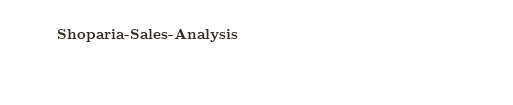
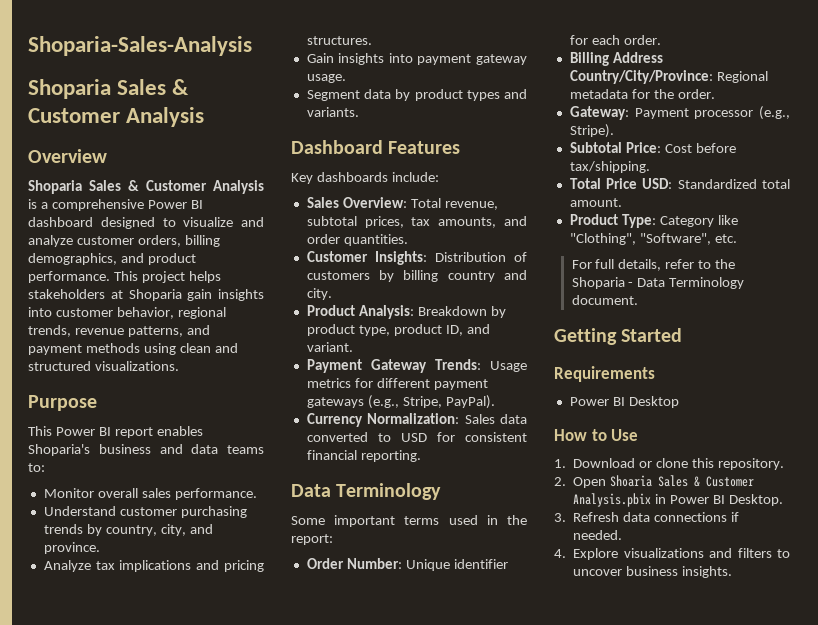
  Shoparia-Sales-Analysis
+ Shoparia Sales & Customer Analysis
+ Overview
+ Shoparia Sales & Customer Analysis is a comprehensive Power BI dashboard designed to visualize and analyze customer orders, billing demographics, and product performance. This project helps stakeholders at Shoparia gain insights into customer behavior, regional trends, revenue patterns, and payment methods using clean and structured visualizations.
+ Purpose
+ This Power BI report enables Shoparia's business and data teams to:
+ Monitor overall sales performance.
+ Understand customer purchasing trends by country, city, and province.
+ Analyze tax implications and pricing structures.
+ Gain insights into payment gateway usage.
+ Segment data by product types and variants.
+ Dashboard Features
+ Key dashboards include:
+ Sales Overview: Total revenue, subtotal prices, tax amounts, and order quantities.
+ Customer Insights: Distribution of customers by billing country and city.
+ Product Analysis: Breakdown by product type, product ID, and variant.
+ Payment Gateway Trends: Usage metrics for different payment gateways (e.g., Stripe, PayPal).
+ Currency Normalization: Sales data converted to USD for consistent financial reporting.
+ Data Terminology
+ Some important terms used in the report:
+ Order Number: Unique identifier for each order.
+ Billing Address Country/City/Province: Regional metadata for the order.
+ Gateway: Payment processor (e.g., Stripe).
+ Subtotal Price: Cost before tax/shipping.
+ Total Price USD: Standardized total amount.
+ Product Type: Category like "Clothing", "Software", etc.
+ For full details, refer to the Shoparia - Data Terminology document.
+ Getting Started
+ Requirements
+ Power BI Desktop
+ How to Use
+ 1. Download or clone this repository.
+ 2. Open Shoaria Sales & Customer Analysis.pbix in Power BI Desktop.
+ 3. Refresh data connections if needed.
+ 4. Explore visualizations and filters to uncover business insights.

